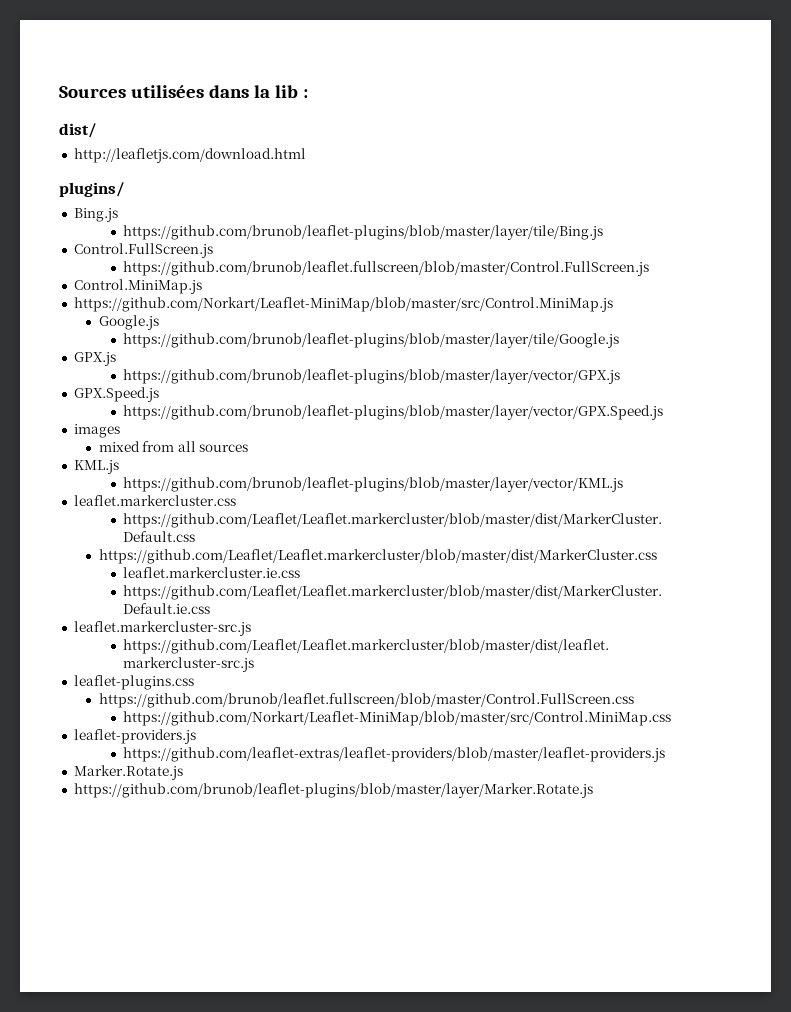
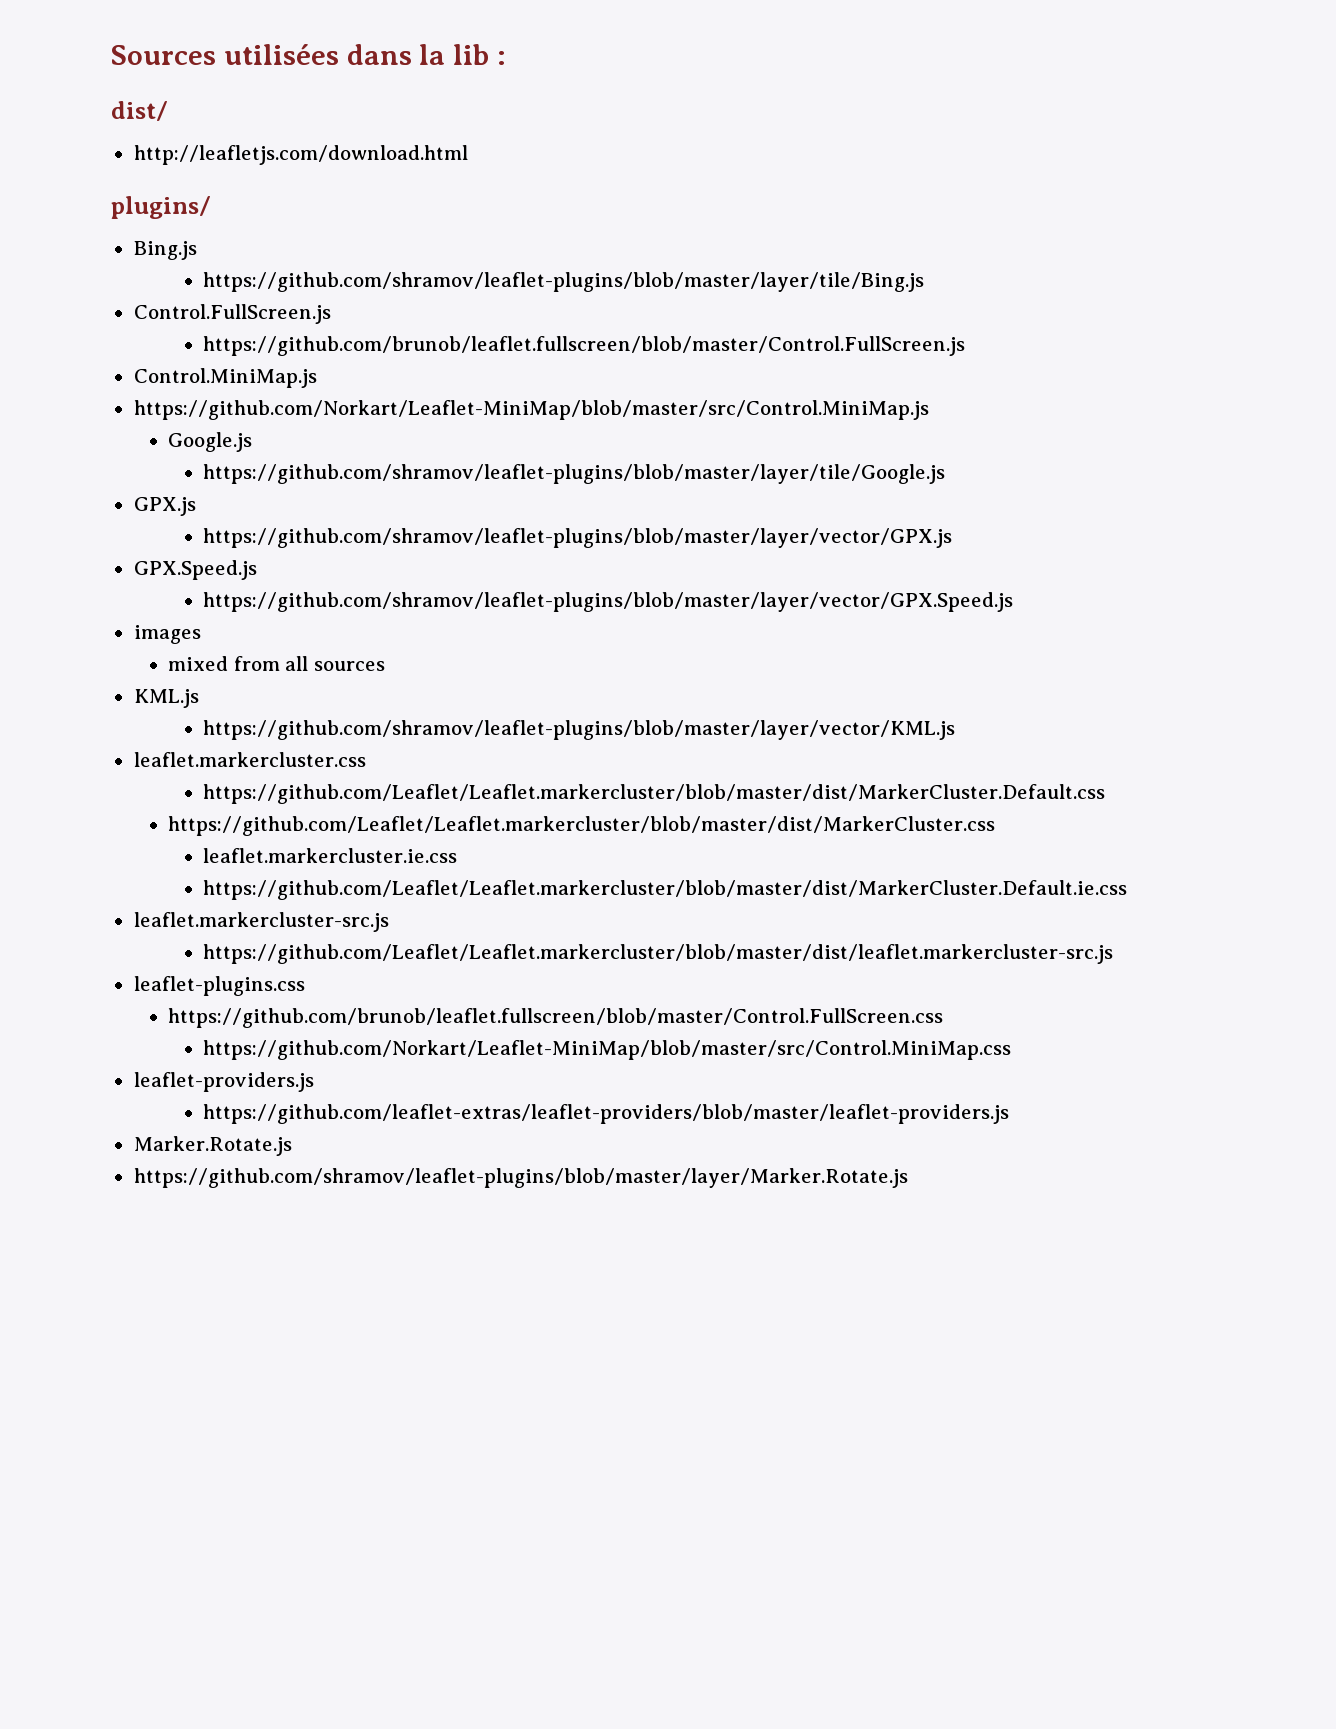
- https://github.com/brunob/leaflet-plugins/blob/master/layer/tile/Bing.js
+ https://github.com/shramov/leaflet-plugins/blob/master/layer/tile/Bing.js
- https://github.com/brunob/leaflet-plugins/blob/master/layer/tile/Google.js
+ https://github.com/shramov/leaflet-plugins/blob/master/layer/tile/Google.js
- https://github.com/brunob/leaflet-plugins/blob/master/layer/vector/GPX.js
+ https://github.com/shramov/leaflet-plugins/blob/master/layer/vector/GPX.js
- https://github.com/brunob/leaflet-plugins/blob/master/layer/vector/GPX.Speed.js
+ https://github.com/shramov/leaflet-plugins/blob/master/layer/vector/GPX.Speed.js
- https://github.com/brunob/leaflet-plugins/blob/master/layer/vector/KML.js
+ https://github.com/shramov/leaflet-plugins/blob/master/layer/vector/KML.js
- https://github.com/brunob/leaflet-plugins/blob/master/layer/Marker.Rotate.js
+ https://github.com/shramov/leaflet-plugins/blob/master/layer/Marker.Rotate.js

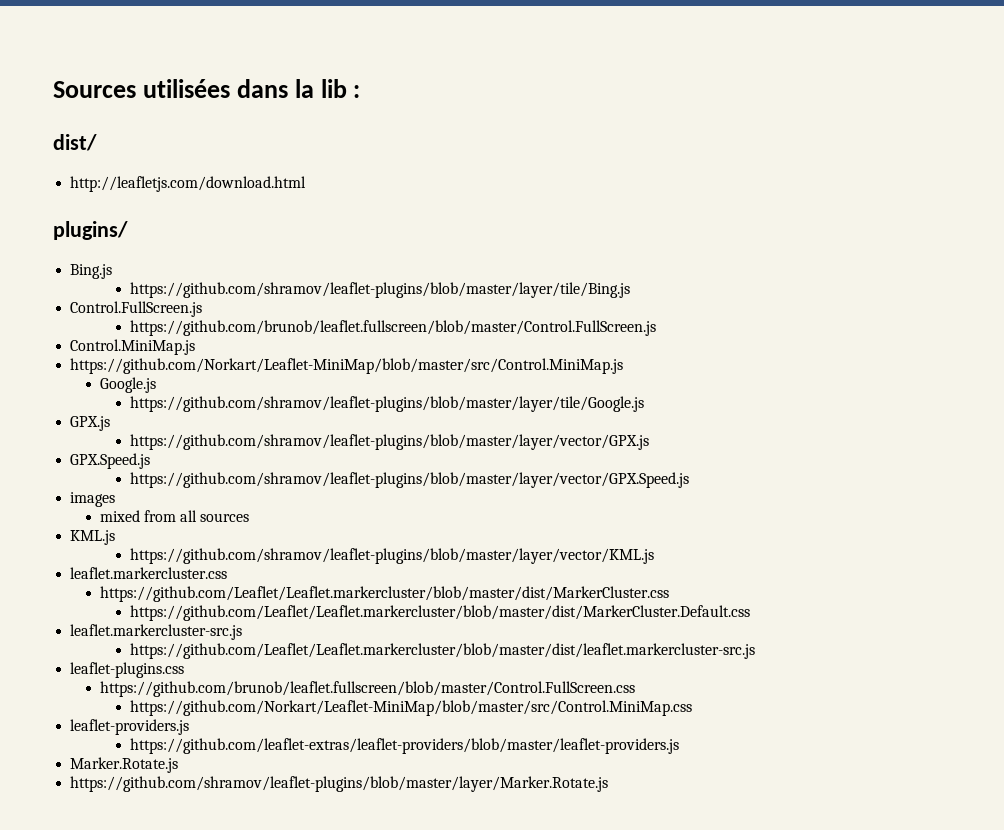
- https://github.com/Leaflet/Leaflet.markercluster/blob/master/dist/MarkerCluster.Default.css
- leaflet.markercluster.ie.css
- https://github.com/Leaflet/Leaflet.markercluster/blob/master/dist/MarkerCluster.Default.ie.css
+ https://github.com/Leaflet/Leaflet.markercluster/blob/master/dist/MarkerCluster.Default.css

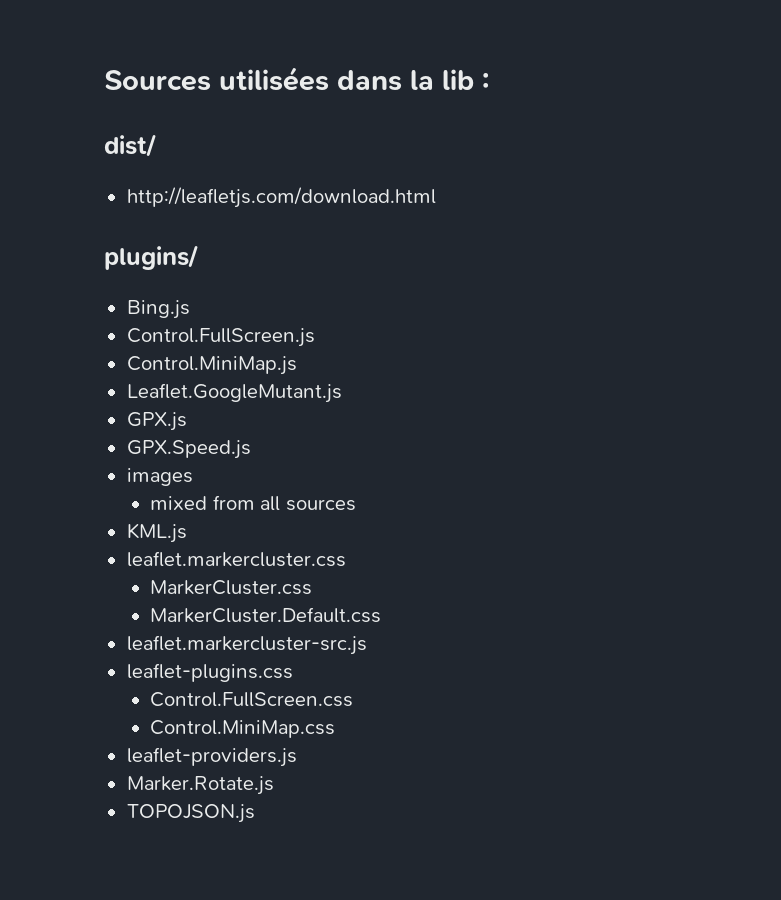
- https://github.com/shramov/leaflet-plugins/blob/master/layer/tile/Bing.js
- https://github.com/brunob/leaflet.fullscreen/blob/master/Control.FullScreen.js
- https://github.com/Norkart/Leaflet-MiniMap/blob/master/src/Control.MiniMap.js
- Google.js
- https://github.com/shramov/leaflet-plugins/blob/master/layer/tile/Google.js
+ Leaflet.GoogleMutant.js
- https://github.com/shramov/leaflet-plugins/blob/master/layer/vector/GPX.js
- https://github.com/shramov/leaflet-plugins/blob/master/layer/vector/GPX.Speed.js
- https://github.com/shramov/leaflet-plugins/blob/master/layer/vector/KML.js
- https://github.com/Leaflet/Leaflet.markercluster/blob/master/dist/MarkerCluster.css
- https://github.com/Leaflet/Leaflet.markercluster/blob/master/dist/MarkerCluster.Default.css
+ MarkerCluster.css
+ MarkerCluster.Default.css
- https://github.com/Leaflet/Leaflet.markercluster/blob/master/dist/leaflet.markercluster-src.js
- https://github.com/brunob/leaflet.fullscreen/blob/master/Control.FullScreen.css
- https://github.com/Norkart/Leaflet-MiniMap/blob/master/src/Control.MiniMap.css
+ Control.FullScreen.css
+ Control.MiniMap.css
- https://github.com/leaflet-extras/leaflet-providers/blob/master/leaflet-providers.js
- https://github.com/shramov/leaflet-plugins/blob/master/layer/Marker.Rotate.js
+ TOPOJSON.js

